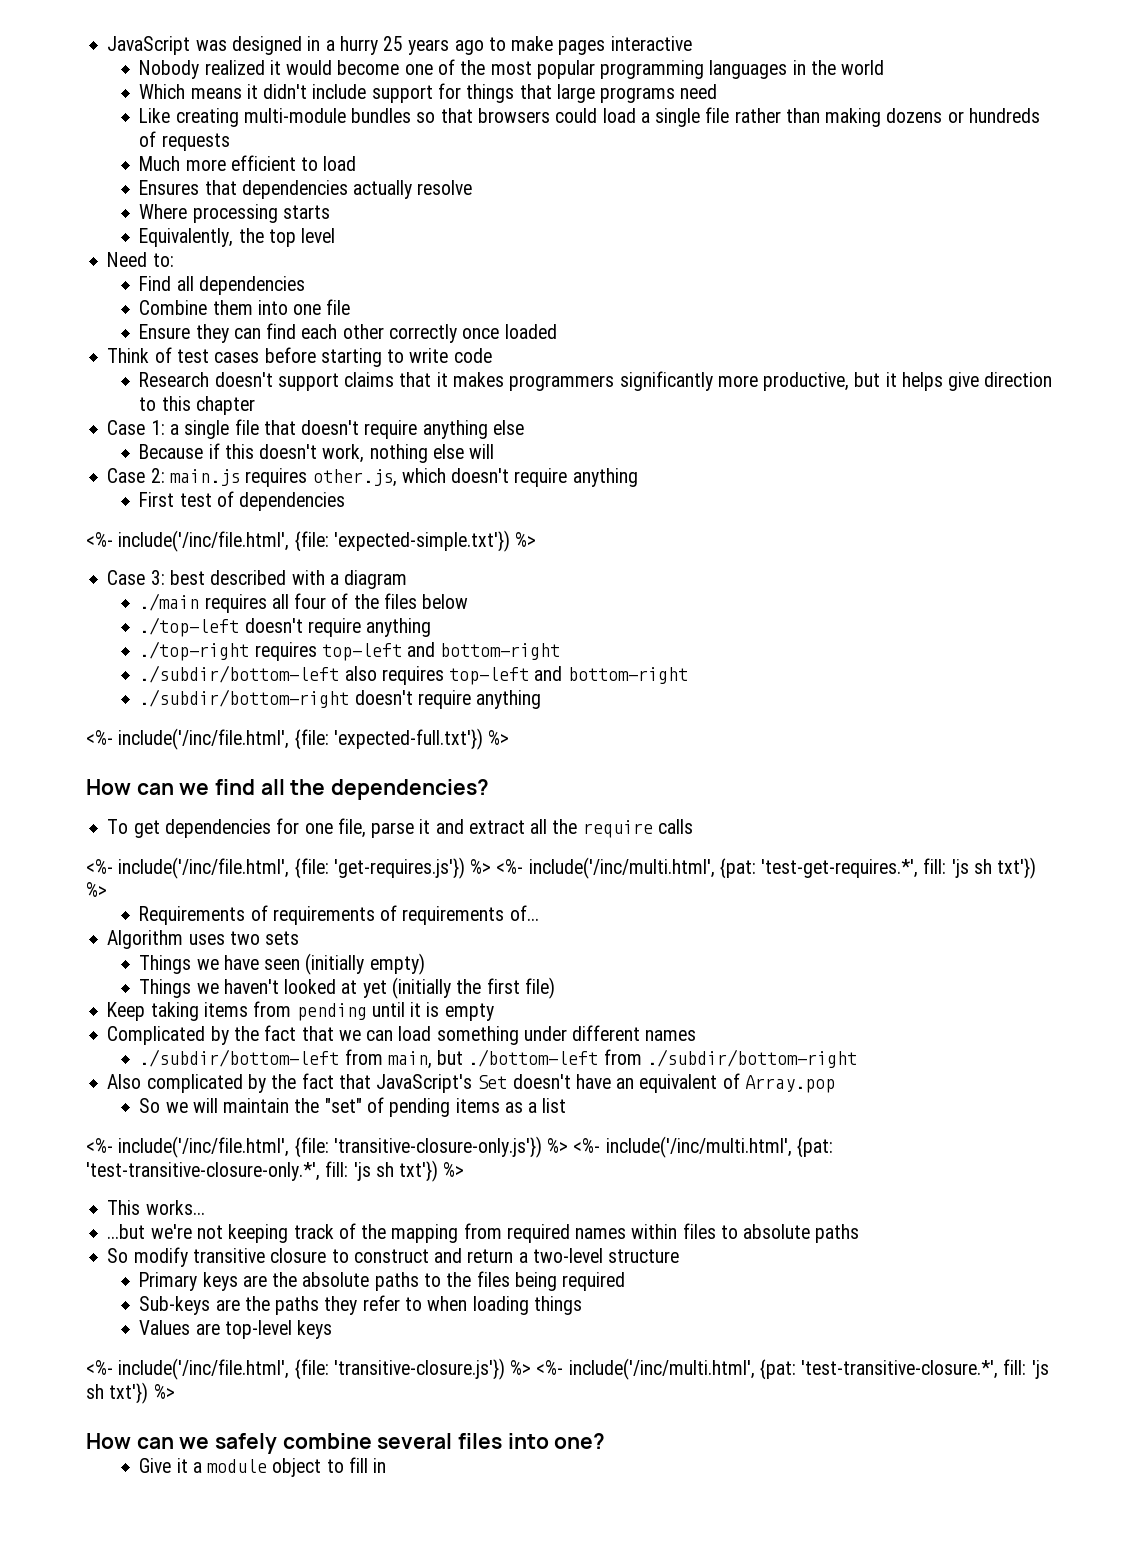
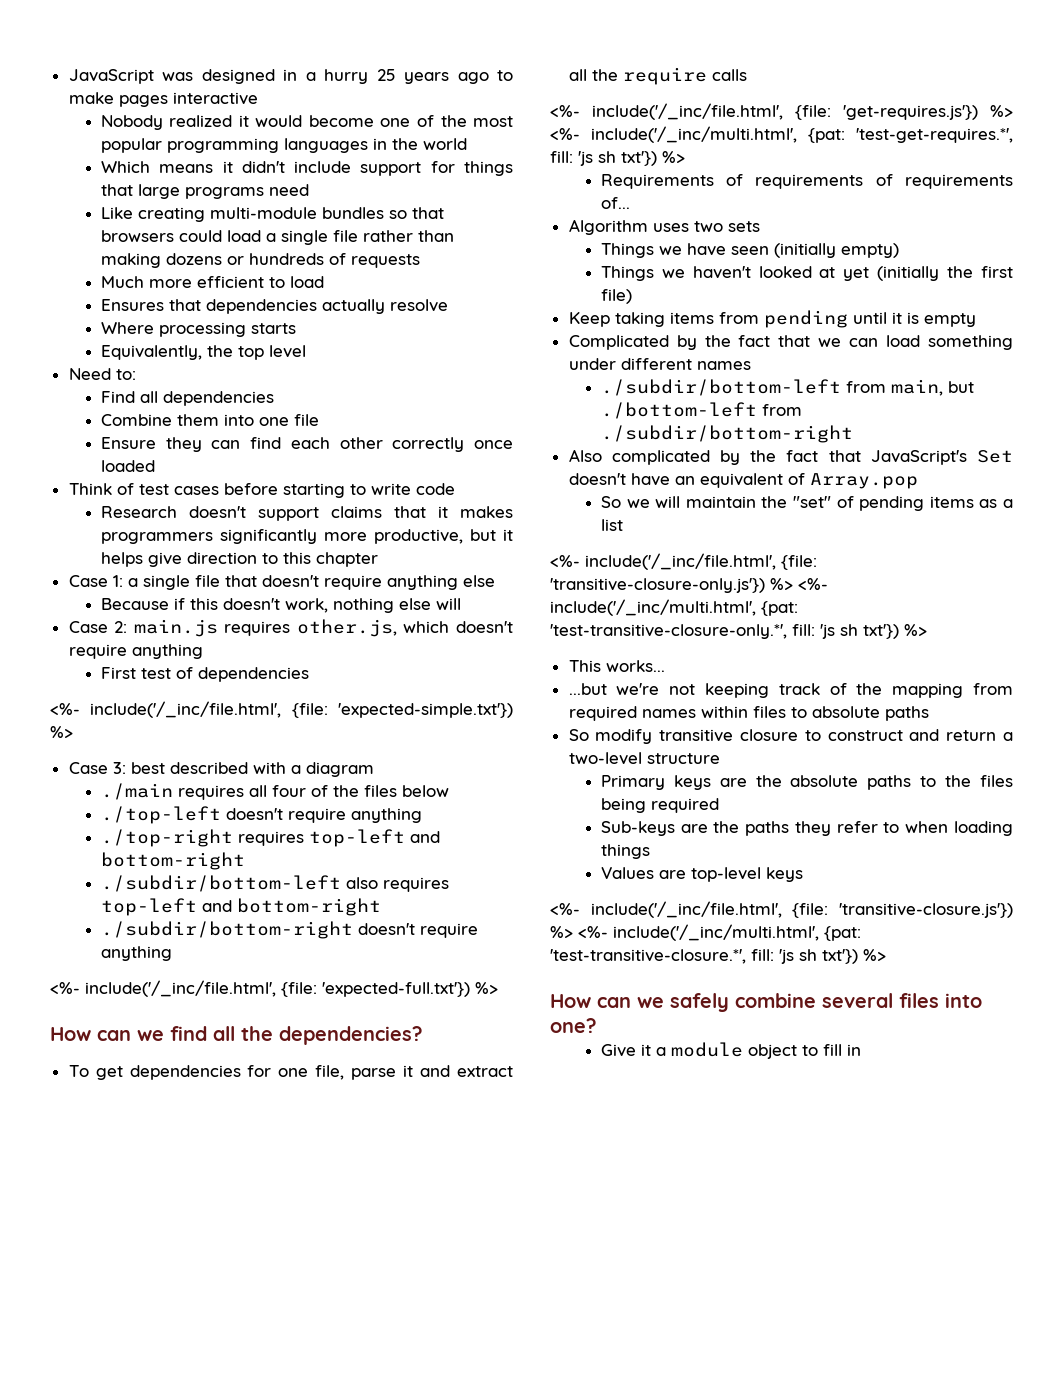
- <%- include('/inc/file.html', {file: 'expected-simple.txt'}) %>
+ <%- include('/_inc/file.html', {file: 'expected-simple.txt'}) %>
- <%- include('/inc/file.html', {file: 'expected-full.txt'}) %>
+ <%- include('/_inc/file.html', {file: 'expected-full.txt'}) %>
- <%- include('/inc/file.html', {file: 'get-requires.js'}) %> <%- include('/inc/multi.html', {pat: 'test-get-requires.*', fill: 'js sh txt'}) %>
+ <%- include('/_inc/file.html', {file: 'get-requires.js'}) %> <%- include('/_inc/multi.html', {pat: 'test-get-requires.*', fill: 'js sh txt'}) %>
- <%- include('/inc/file.html', {file: 'transitive-closure-only.js'}) %> <%- include('/inc/multi.html', {pat: 'test-transitive-closure-only.*', fill: 'js sh txt'}) %>
+ <%- include('/_inc/file.html', {file: 'transitive-closure-only.js'}) %> <%- include('/_inc/multi.html', {pat: 'test-transitive-closure-only.*', fill: 'js sh txt'}) %>
- <%- include('/inc/file.html', {file: 'transitive-closure.js'}) %> <%- include('/inc/multi.html', {pat: 'test-transitive-closure.*', fill: 'js sh txt'}) %>
+ <%- include('/_inc/file.html', {file: 'transitive-closure.js'}) %> <%- include('/_inc/multi.html', {pat: 'test-transitive-closure.*', fill: 'js sh txt'}) %>

